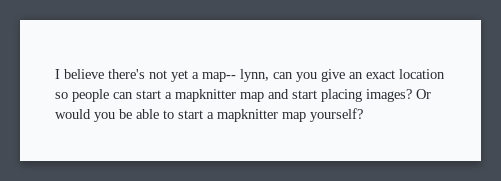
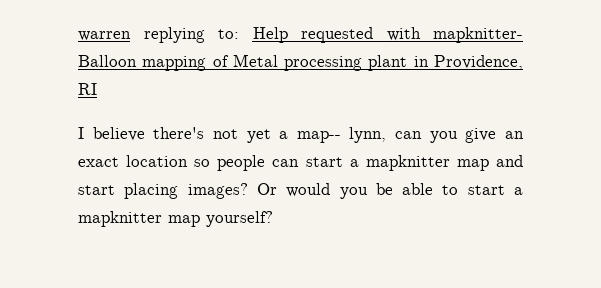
+ warren replying to: Help requested with mapknitter- Balloon mapping of Metal processing plant in Providence, RI

